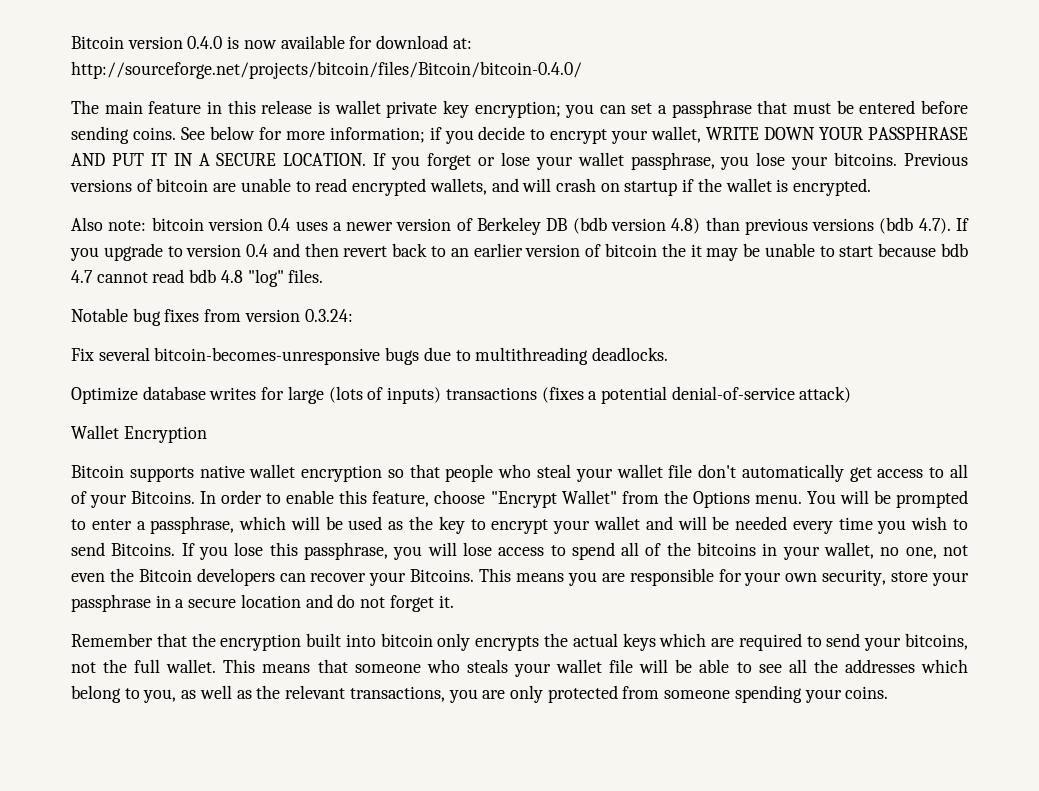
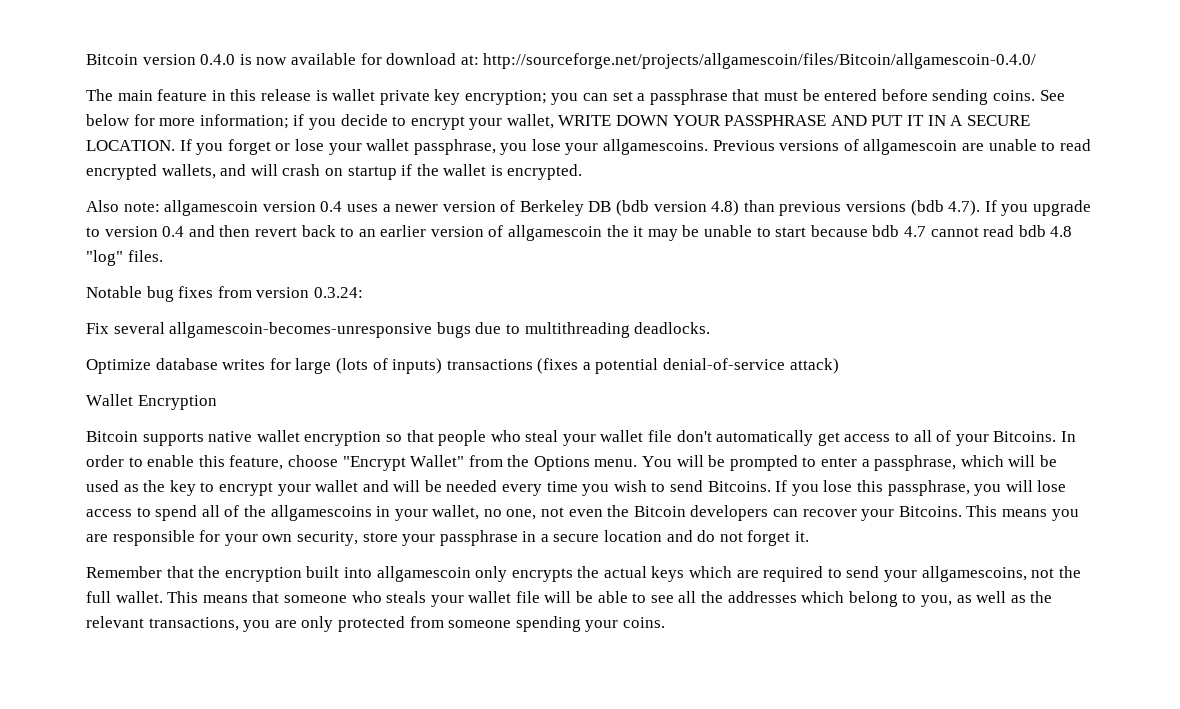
- Bitcoin version 0.4.0 is now available for download at: http://sourceforge.net/projects/bitcoin/files/Bitcoin/bitcoin-0.4.0/
+ Bitcoin version 0.4.0 is now available for download at: http://sourceforge.net/projects/allgamescoin/files/Bitcoin/allgamescoin-0.4.0/
- If you forget or lose your wallet passphrase, you lose your bitcoins.
+ If you forget or lose your wallet passphrase, you lose your allgamescoins.
- Previous versions of bitcoin are unable to read encrypted wallets, and will crash on startup if the wallet is encrypted.
+ Previous versions of allgamescoin are unable to read encrypted wallets, and will crash on startup if the wallet is encrypted.
- Also note: bitcoin version 0.4 uses a newer version of Berkeley DB (bdb version 4.8) than previous versions (bdb 4.7). If you upgrade to version 0.4 and then revert back to an earlier version of bitcoin the it may be unable to start because bdb 4.7 cannot read bdb 4.8 "log" files.
+ Also note: allgamescoin version 0.4 uses a newer version of Berkeley DB (bdb version 4.8) than previous versions (bdb 4.7). If you upgrade to version 0.4 and then revert back to an earlier version of allgamescoin the it may be unable to start because bdb 4.7 cannot read bdb 4.8 "log" files.
- Fix several bitcoin-becomes-unresponsive bugs due to multithreading deadlocks.
+ Fix several allgamescoin-becomes-unresponsive bugs due to multithreading deadlocks.
- If you lose this passphrase, you will lose access to spend all of the bitcoins in your wallet, no one, not even the Bitcoin developers can recover your Bitcoins.
+ If you lose this passphrase, you will lose access to spend all of the allgamescoins in your wallet, no one, not even the Bitcoin developers can recover your Bitcoins.
- Remember that the encryption built into bitcoin only encrypts the actual keys which are required to send your bitcoins, not the full wallet.
+ Remember that the encryption built into allgamescoin only encrypts the actual keys which are required to send your allgamescoins, not the full wallet.

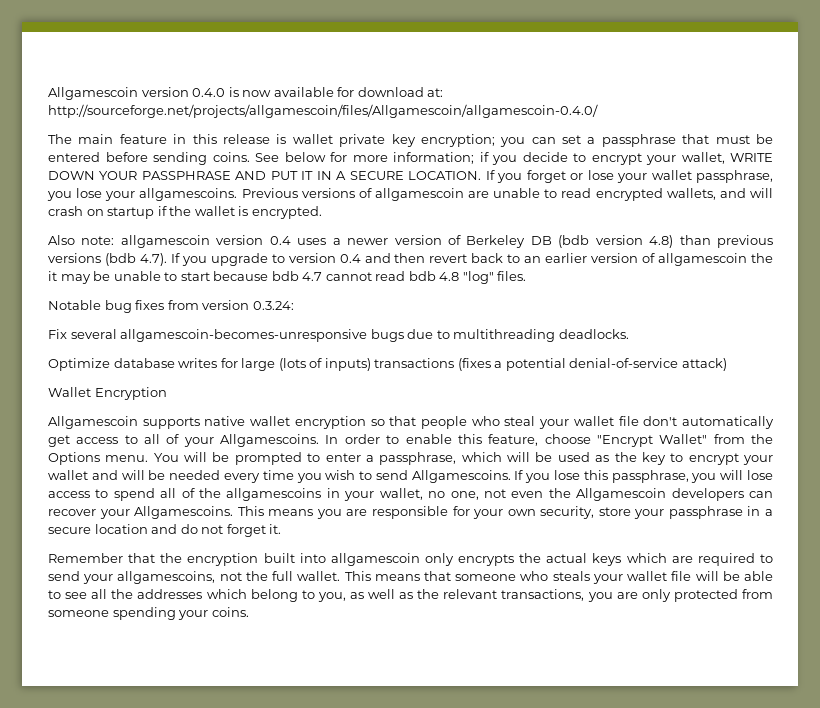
- Bitcoin version 0.4.0 is now available for download at: http://sourceforge.net/projects/allgamescoin/files/Bitcoin/allgamescoin-0.4.0/
+ Allgamescoin version 0.4.0 is now available for download at: http://sourceforge.net/projects/allgamescoin/files/Allgamescoin/allgamescoin-0.4.0/
- Bitcoin supports native wallet encryption so that people who steal your wallet file don't automatically get access to all of your Bitcoins.
+ Allgamescoin supports native wallet encryption so that people who steal your wallet file don't automatically get access to all of your Allgamescoins.
- You will be prompted to enter a passphrase, which will be used as the key to encrypt your wallet and will be needed every time you wish to send Bitcoins.
+ You will be prompted to enter a passphrase, which will be used as the key to encrypt your wallet and will be needed every time you wish to send Allgamescoins.
- If you lose this passphrase, you will lose access to spend all of the allgamescoins in your wallet, no one, not even the Bitcoin developers can recover your Bitcoins.
+ If you lose this passphrase, you will lose access to spend all of the allgamescoins in your wallet, no one, not even the Allgamescoin developers can recover your Allgamescoins.

